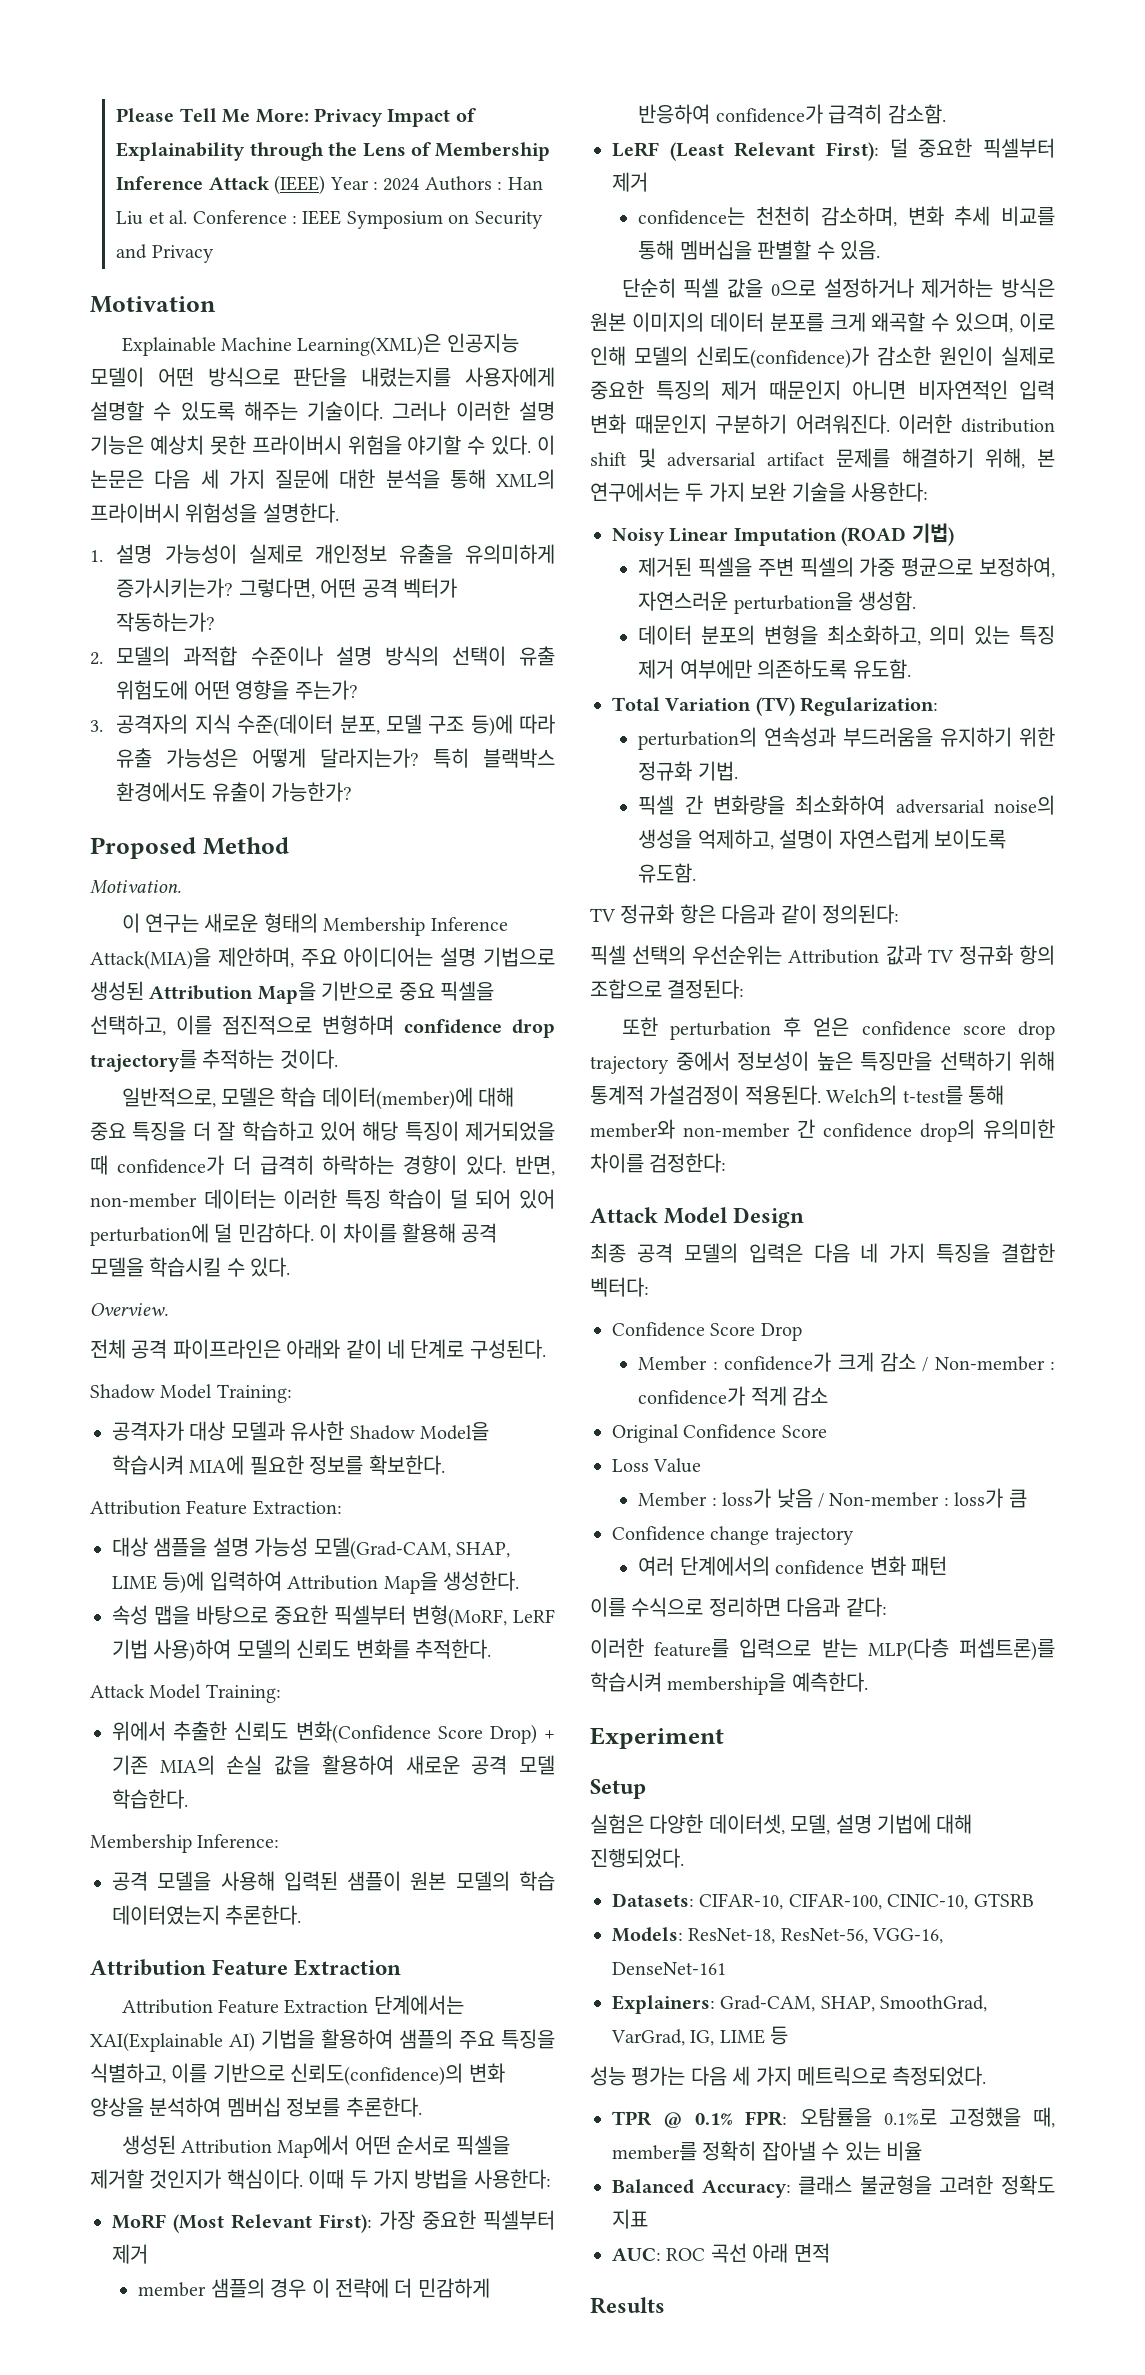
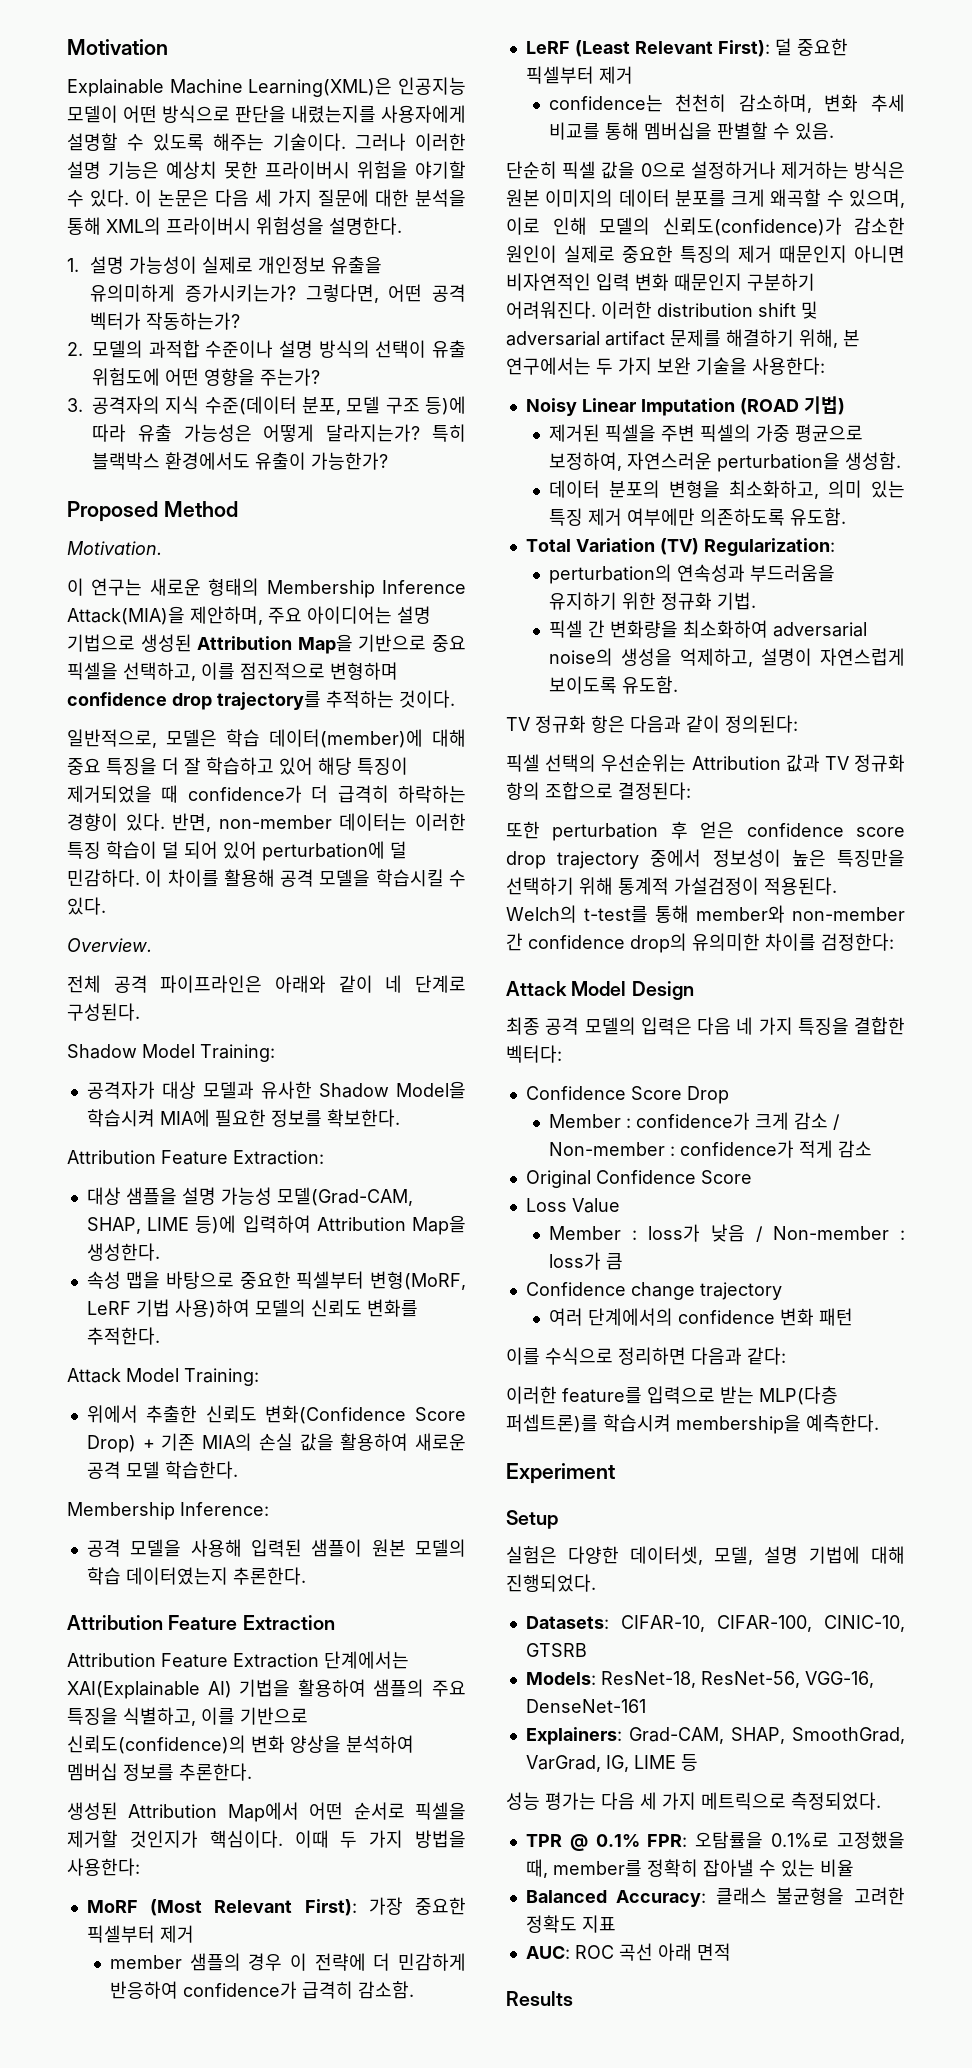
- Please Tell Me More: Privacy Impact of Explainability through the Lens of Membership Inference Attack (IEEE) Year : 2024 Authors : Han Liu et al. Conference : IEEE Symposium on Security and Privacy

